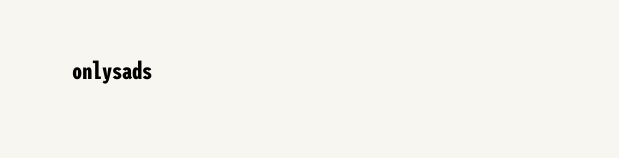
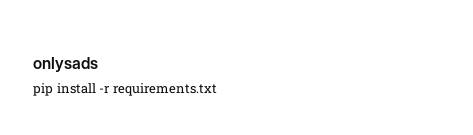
+ pip install -r requirements.txt

